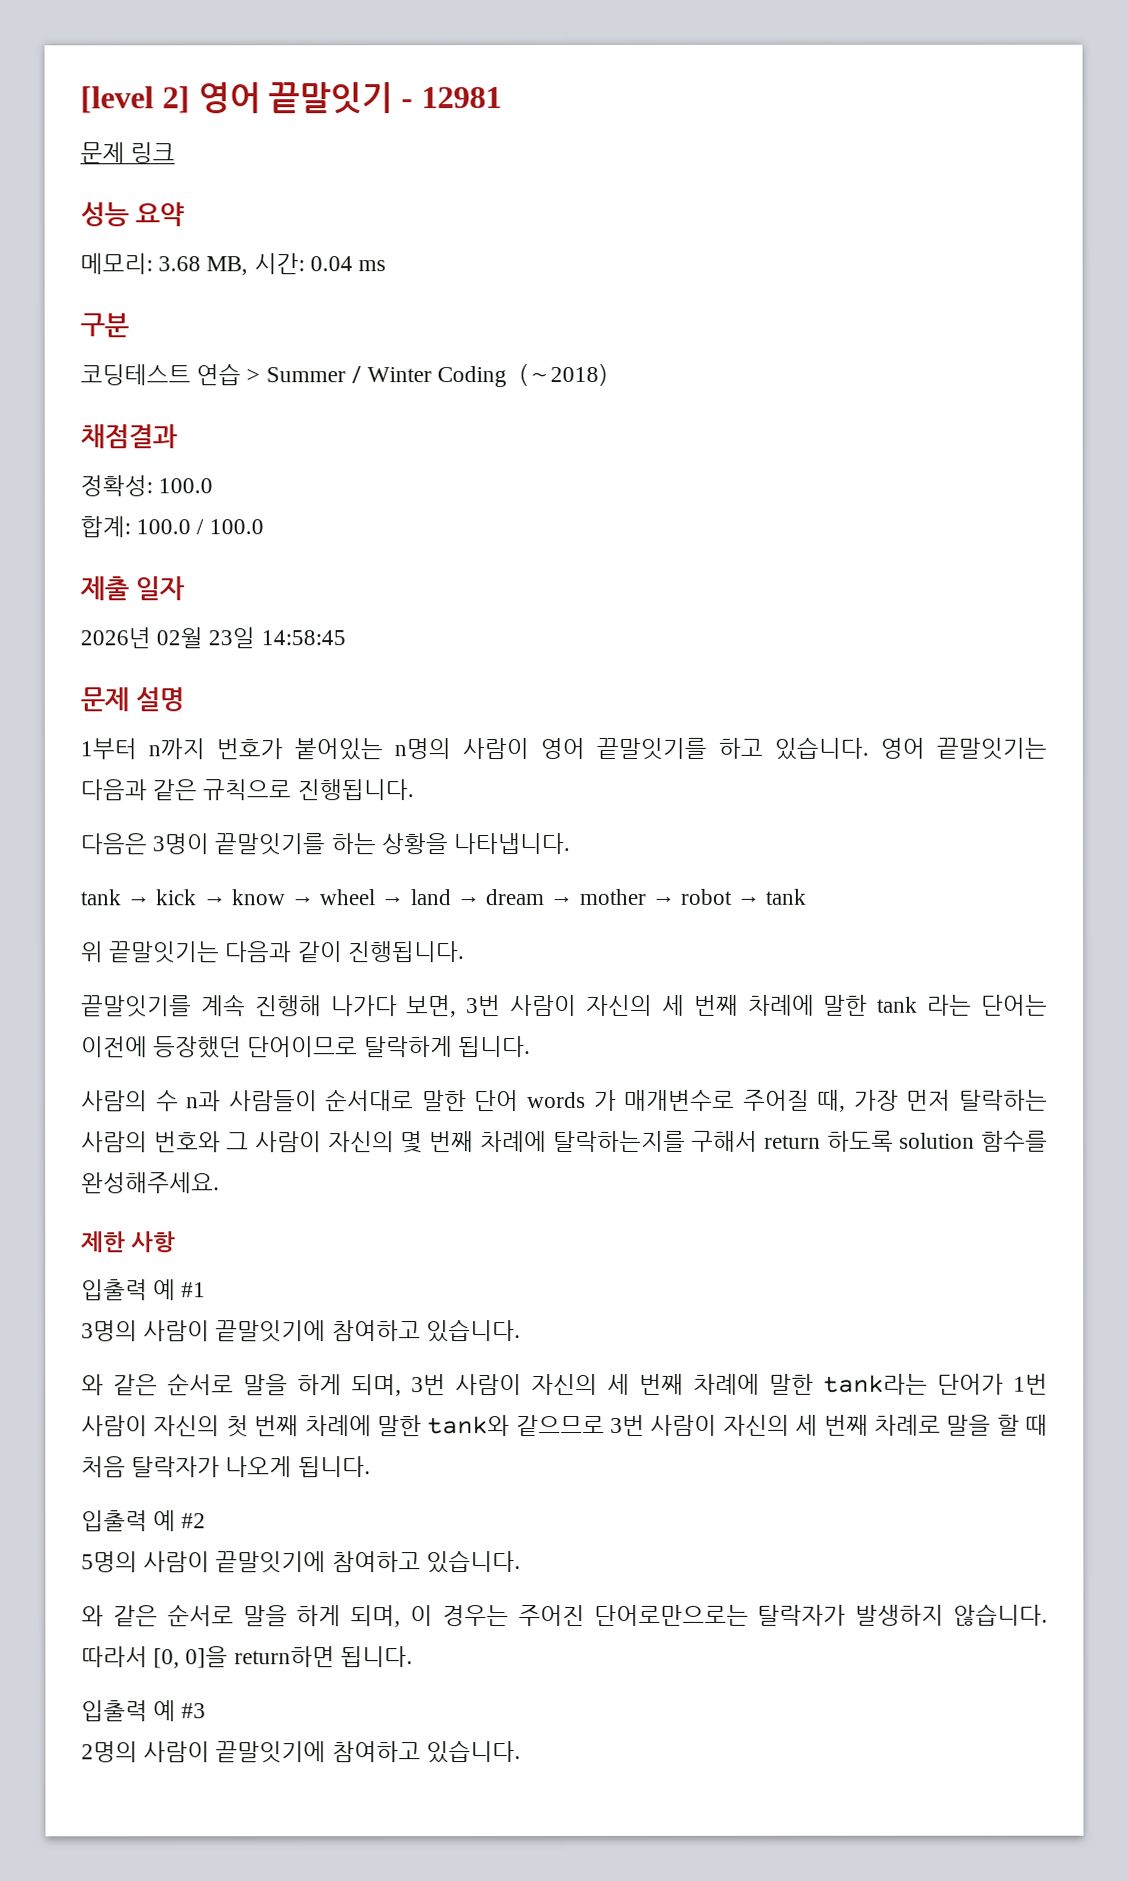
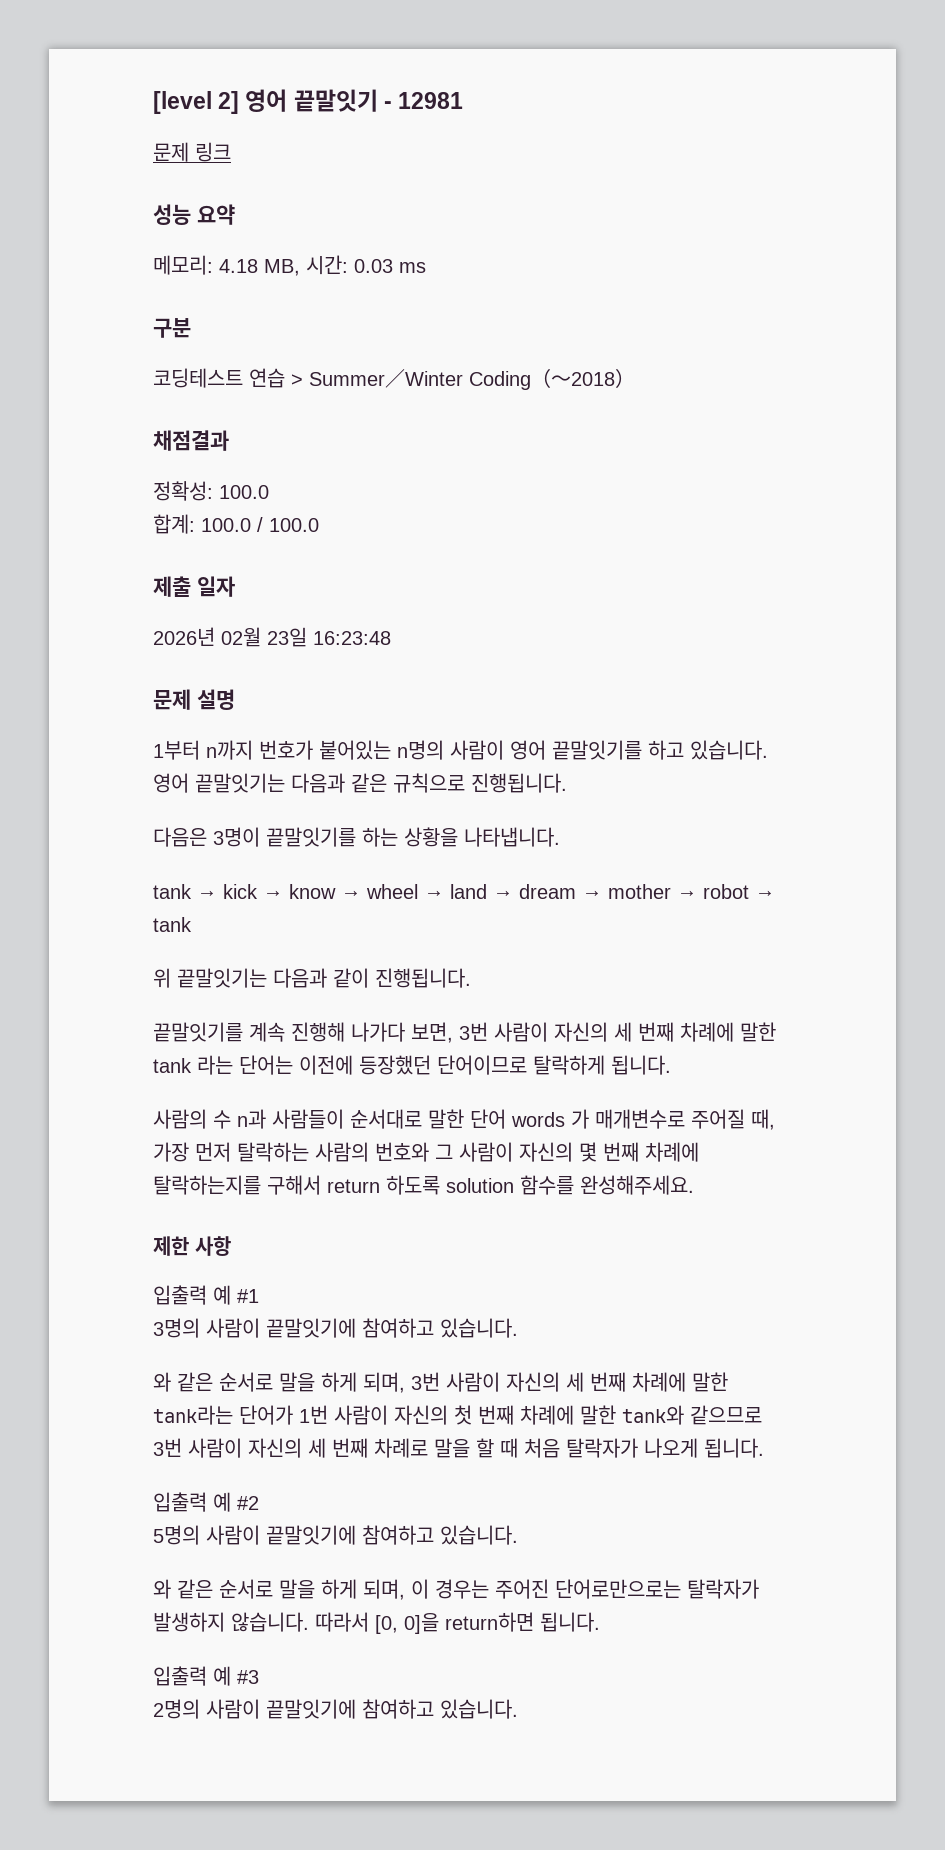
- 메모리: 3.68 MB, 시간: 0.04 ms
+ 메모리: 4.18 MB, 시간: 0.03 ms
- 2026년 02월 23일 14:58:45
+ 2026년 02월 23일 16:23:48

